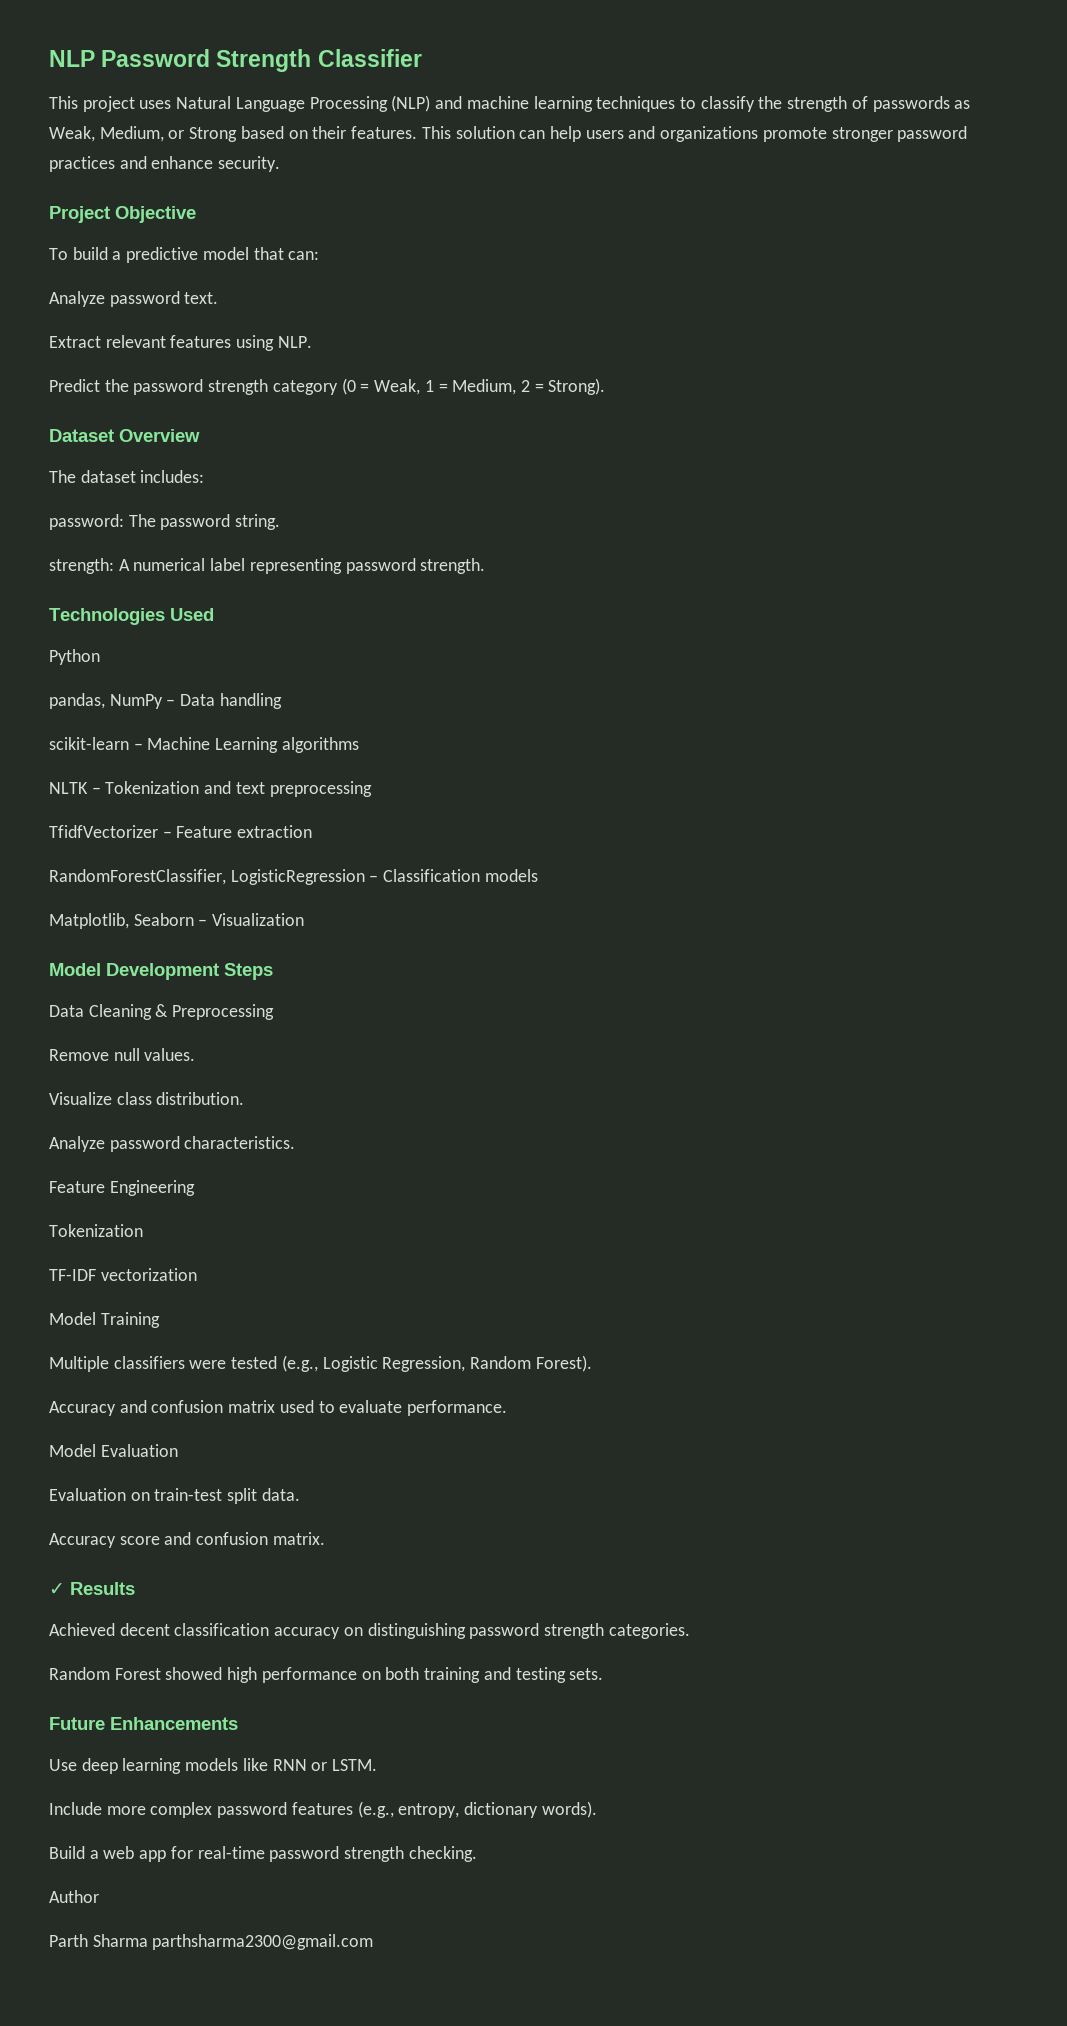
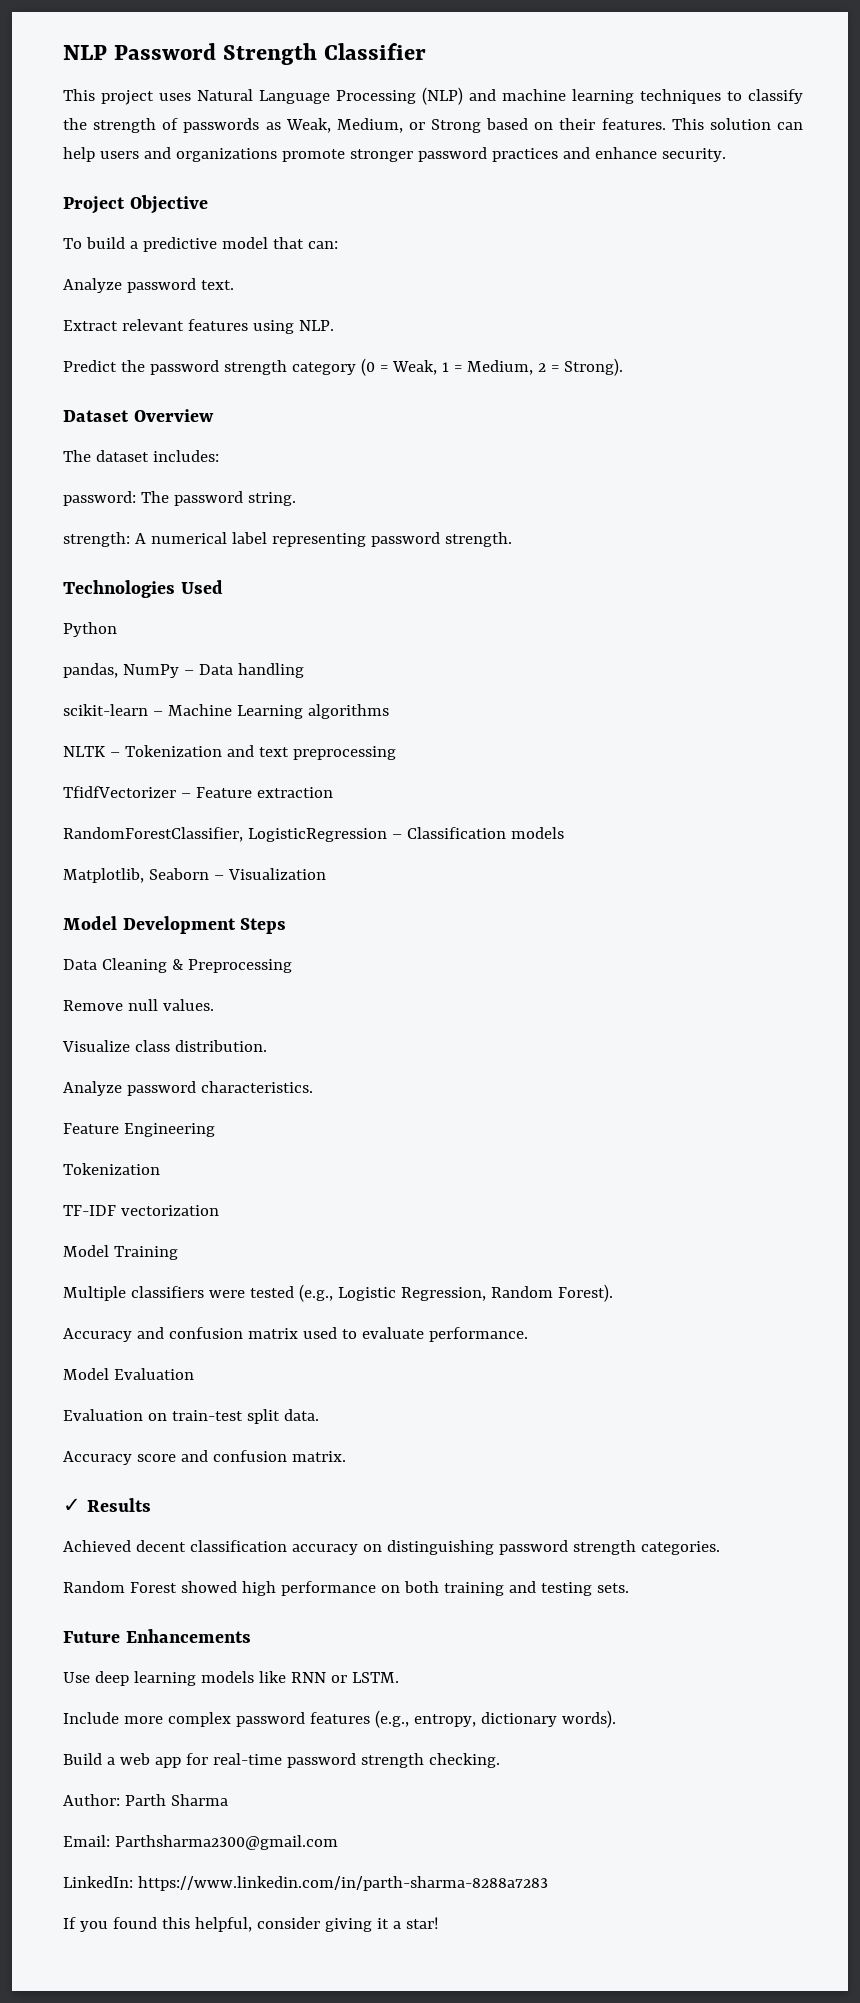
- Author
- Parth Sharma parthsharma2300@gmail.com
+ Author: Parth Sharma
+ Email: Parthsharma2300@gmail.com
+ LinkedIn: https://www.linkedin.com/in/parth-sharma-8288a7283
+ If you found this helpful, consider giving it a star!

